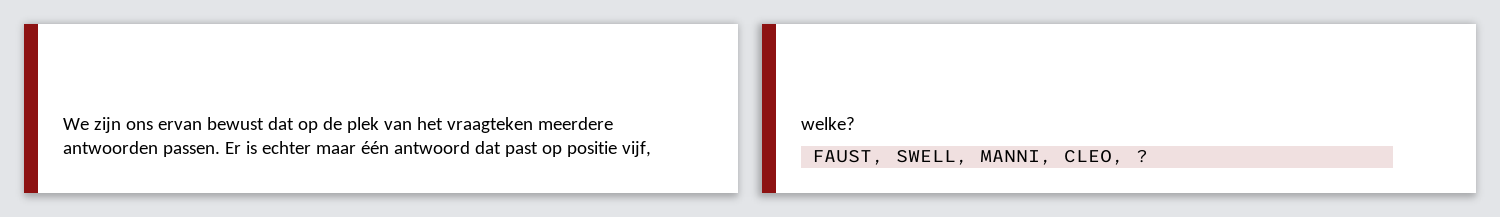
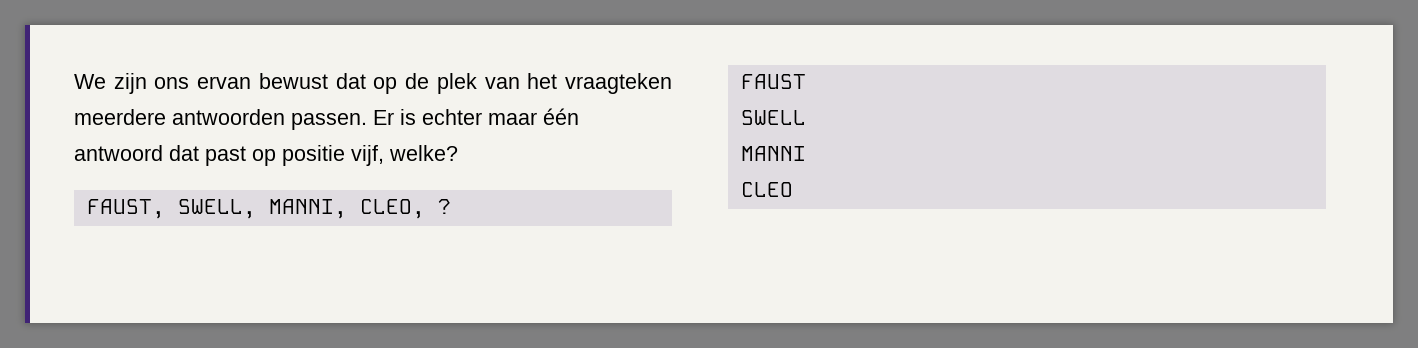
+ FAUST
+ SWELL
+ MANNI
+ CLEO

